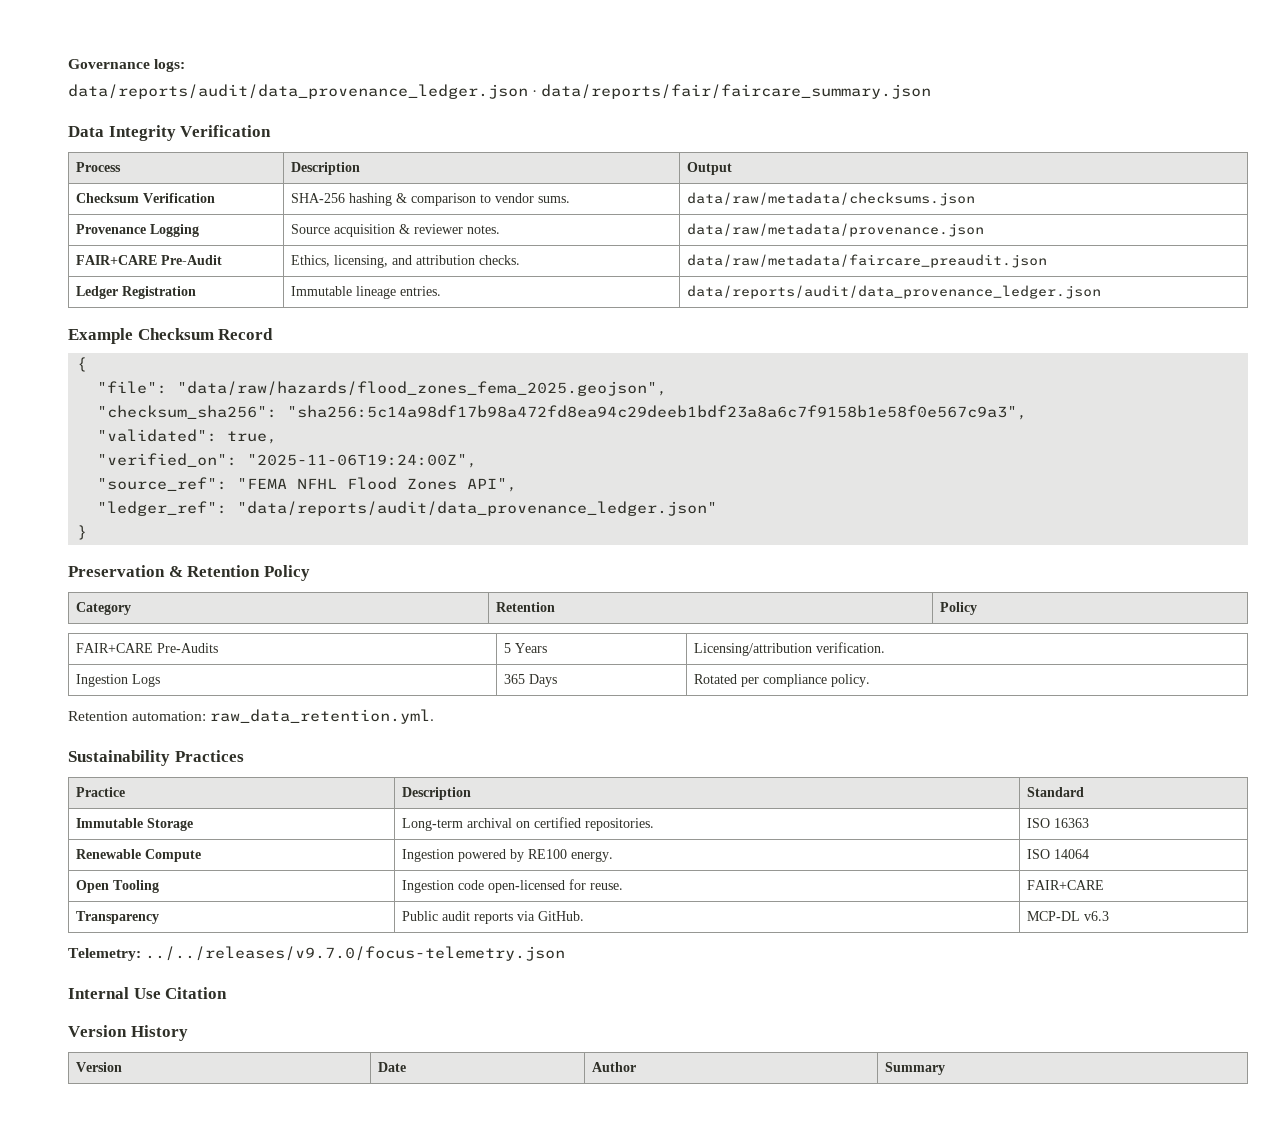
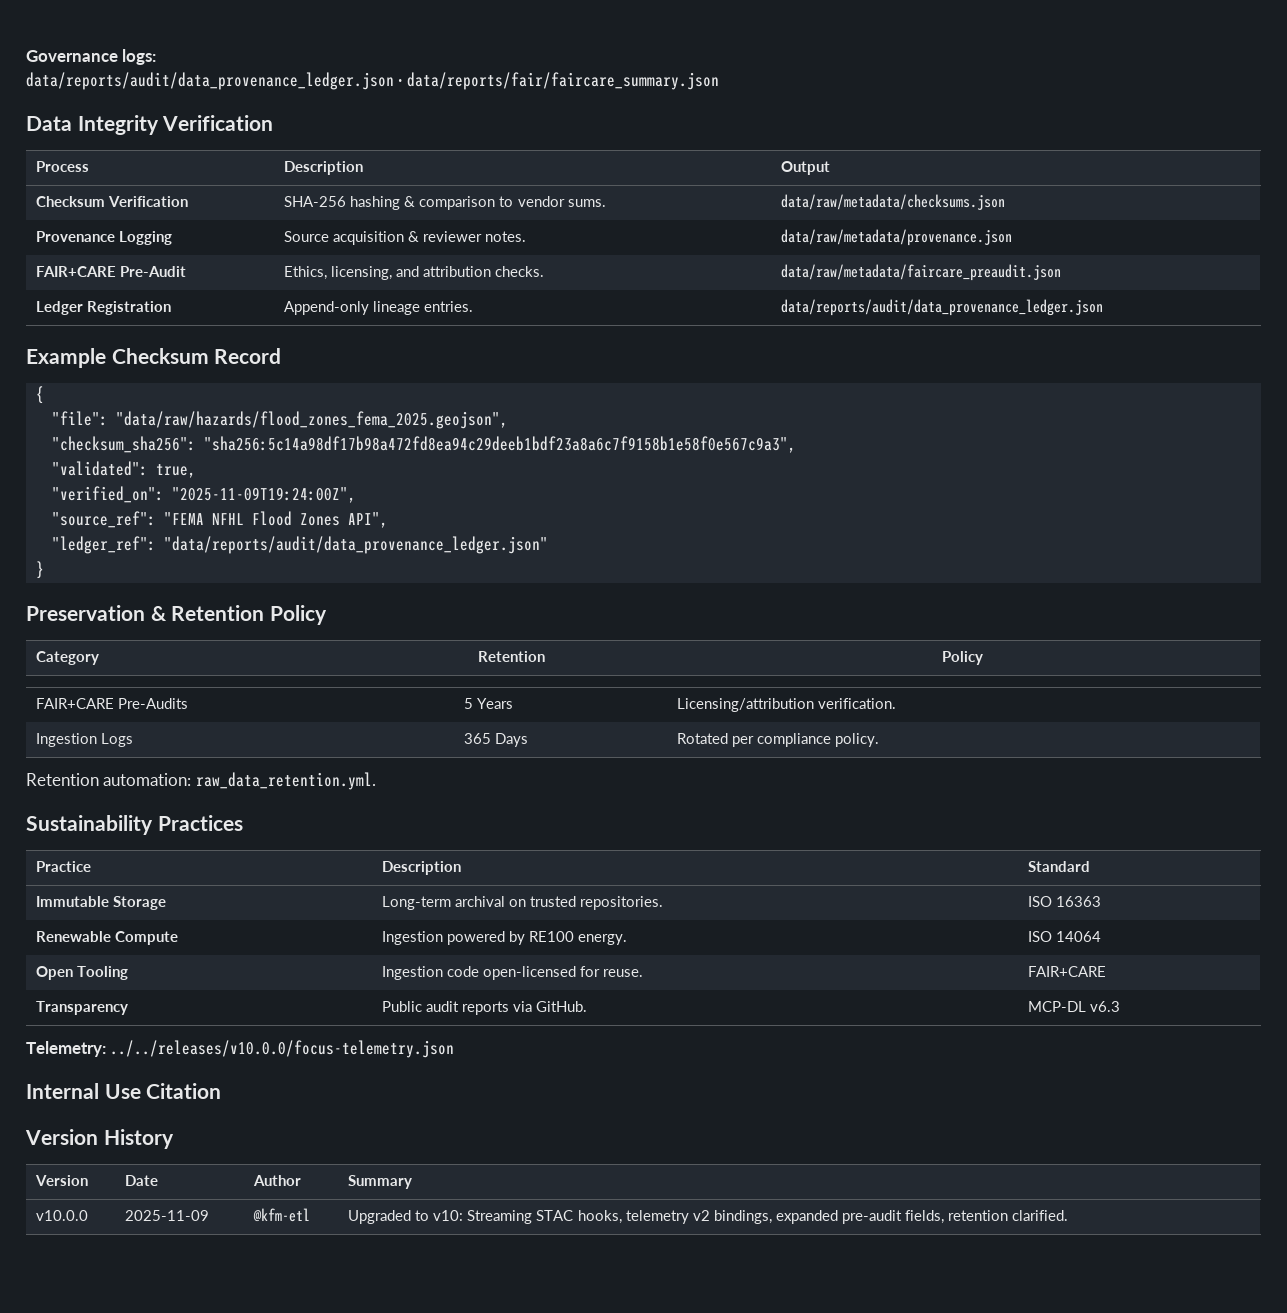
- Ledger Registration | Immutable lineage entries. | data/reports/audit/data_provenance_ledger.json
+ Ledger Registration | Append-only lineage entries. | data/reports/audit/data_provenance_ledger.json
- "verified_on": "2025-11-06T19:24:00Z",
+ "verified_on": "2025-11-09T19:24:00Z",
- Immutable Storage | Long-term archival on certified repositories. | ISO 16363
+ Immutable Storage | Long-term archival on trusted repositories. | ISO 16363
- Telemetry: ../../releases/v9.7.0/focus-telemetry.json
+ Telemetry: ../../releases/v10.0.0/focus-telemetry.json
+ v10.0.0 | 2025-11-09 | @kfm-etl | Upgraded to v10: Streaming STAC hooks, telemetry v2 bindings, expanded pre-audit fields, retention clarified.

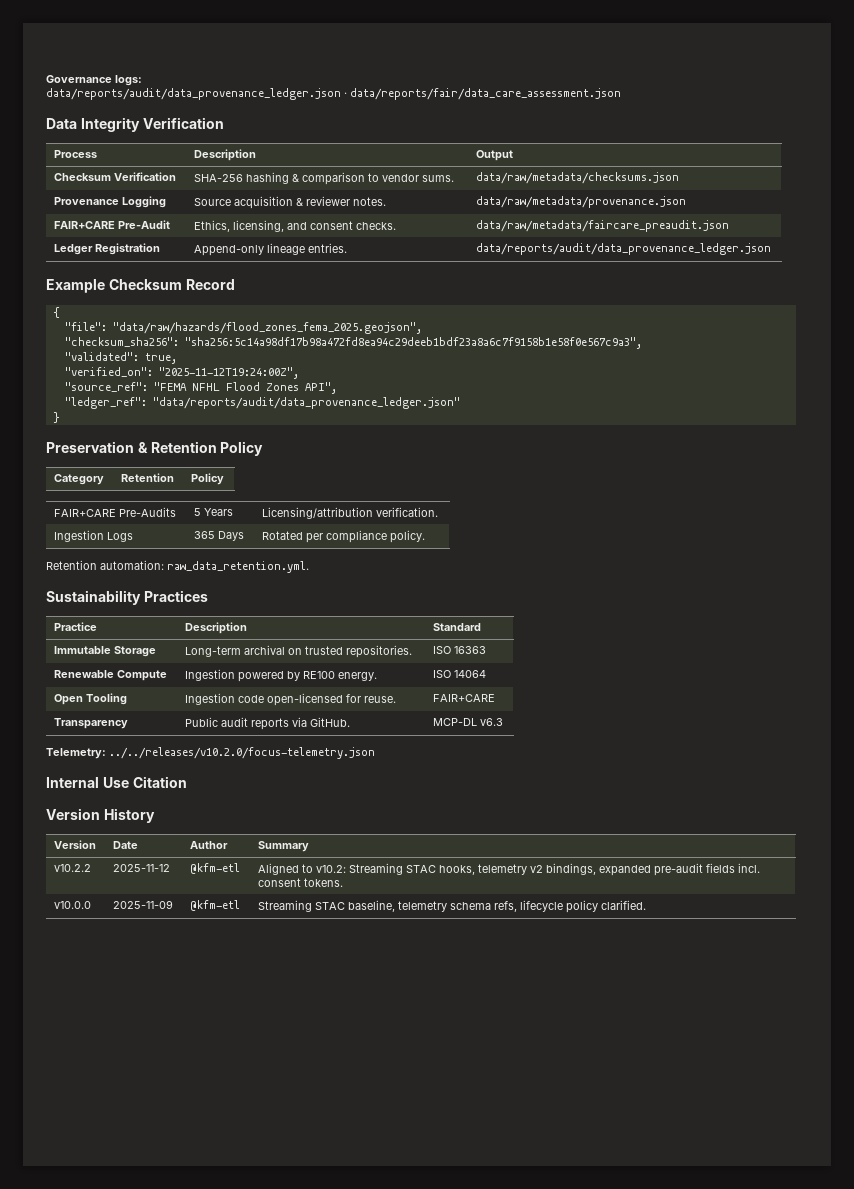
- data/reports/audit/data_provenance_ledger.json · data/reports/fair/faircare_summary.json
+ data/reports/audit/data_provenance_ledger.json · data/reports/fair/data_care_assessment.json
- FAIR+CARE Pre-Audit | Ethics, licensing, and attribution checks. | data/raw/metadata/faircare_preaudit.json
+ FAIR+CARE Pre-Audit | Ethics, licensing, and consent checks. | data/raw/metadata/faircare_preaudit.json
- "verified_on": "2025-11-09T19:24:00Z",
+ "verified_on": "2025-11-12T19:24:00Z",
- Telemetry: ../../releases/v10.0.0/focus-telemetry.json
+ Telemetry: ../../releases/v10.2.0/focus-telemetry.json
- v10.0.0 | 2025-11-09 | @kfm-etl | Upgraded to v10: Streaming STAC hooks, telemetry v2 bindings, expanded pre-audit fields, retention clarified.
+ v10.2.2 | 2025-11-12 | @kfm-etl | Aligned to v10.2: Streaming STAC hooks, telemetry v2 bindings, expanded pre-audit fields incl. consent tokens.
+ v10.0.0 | 2025-11-09 | @kfm-etl | Streaming STAC baseline, telemetry schema refs, lifecycle policy clarified.

